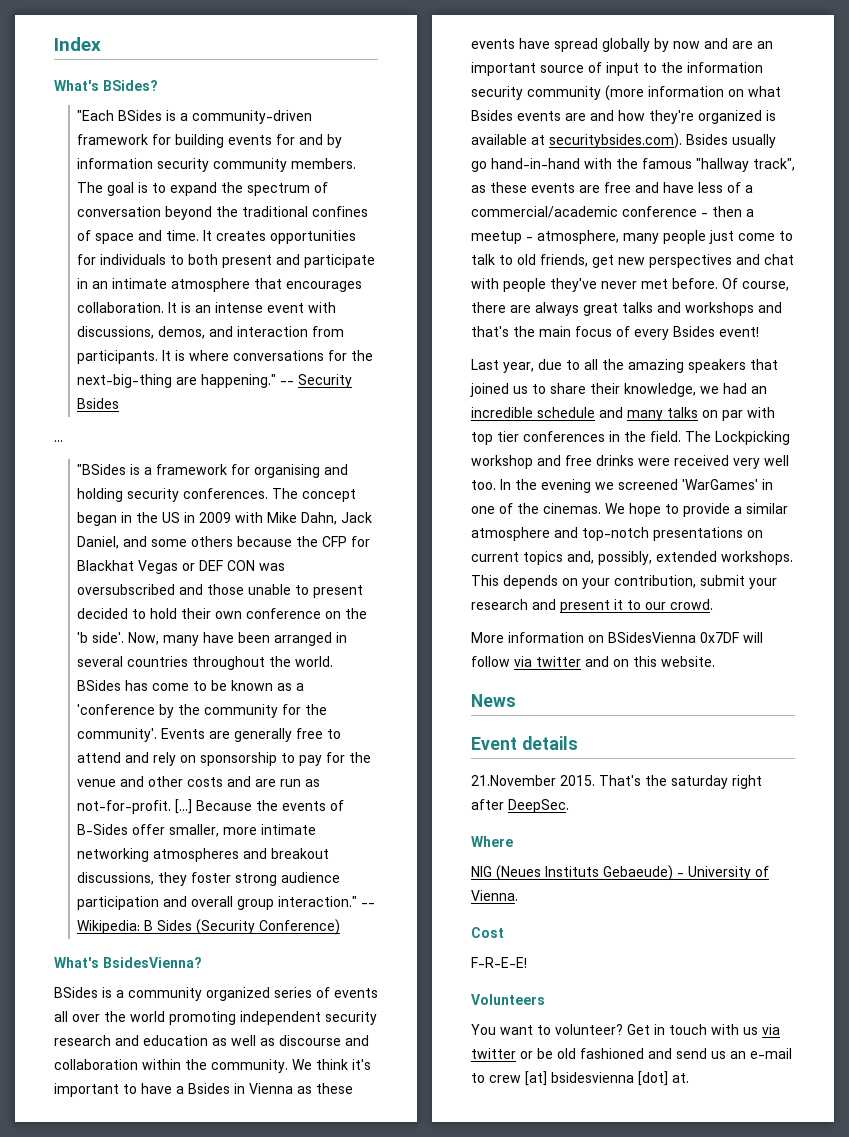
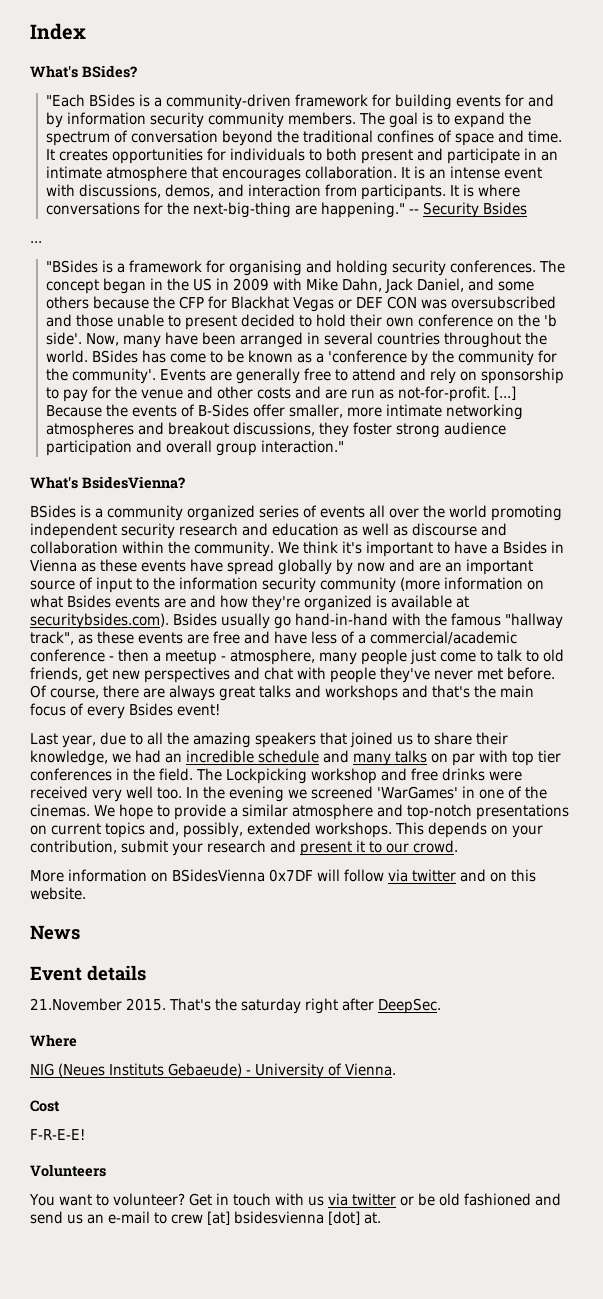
- -- Wikipedia: B Sides (Security Conference)

